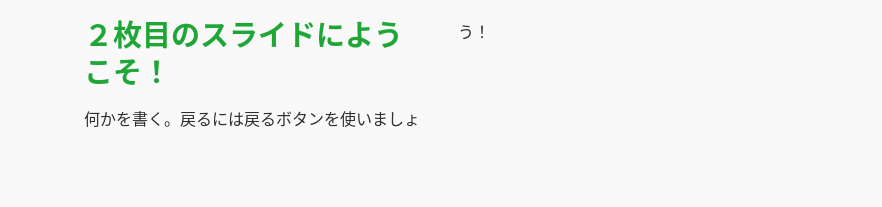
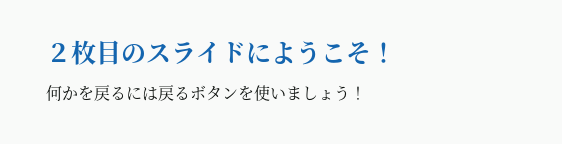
- 何かを書く。戻るには戻るボタンを使いましょう！
+ 何かを戻るには戻るボタンを使いましょう！

